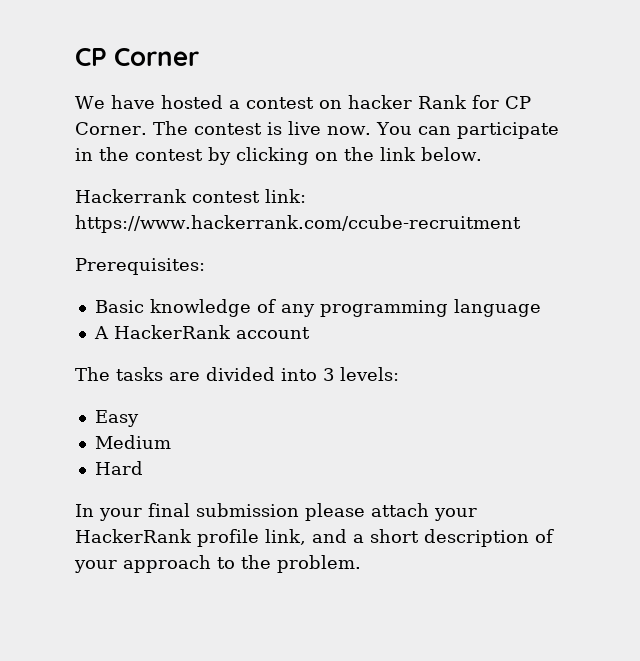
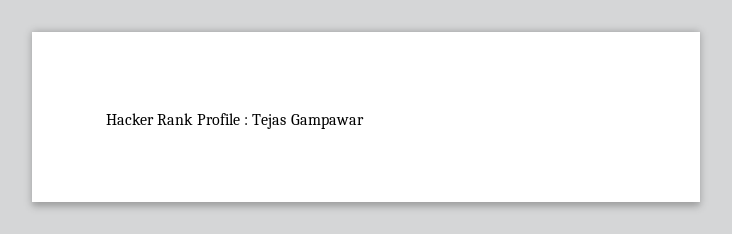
- CP Corner
- We have hosted a contest on hacker Rank for CP Corner. The contest is live now. You can participate in the contest by clicking on the link below.
- Hackerrank contest link: https://www.hackerrank.com/ccube-recruitment
- Prerequisites:
- Basic knowledge of any programming language
- A HackerRank account
- The tasks are divided into 3 levels:
- Easy
- Medium
- Hard
- In your final submission please attach your HackerRank profile link, and a short description of your approach to the problem.
+ Hacker Rank Profile : Tejas Gampawar

